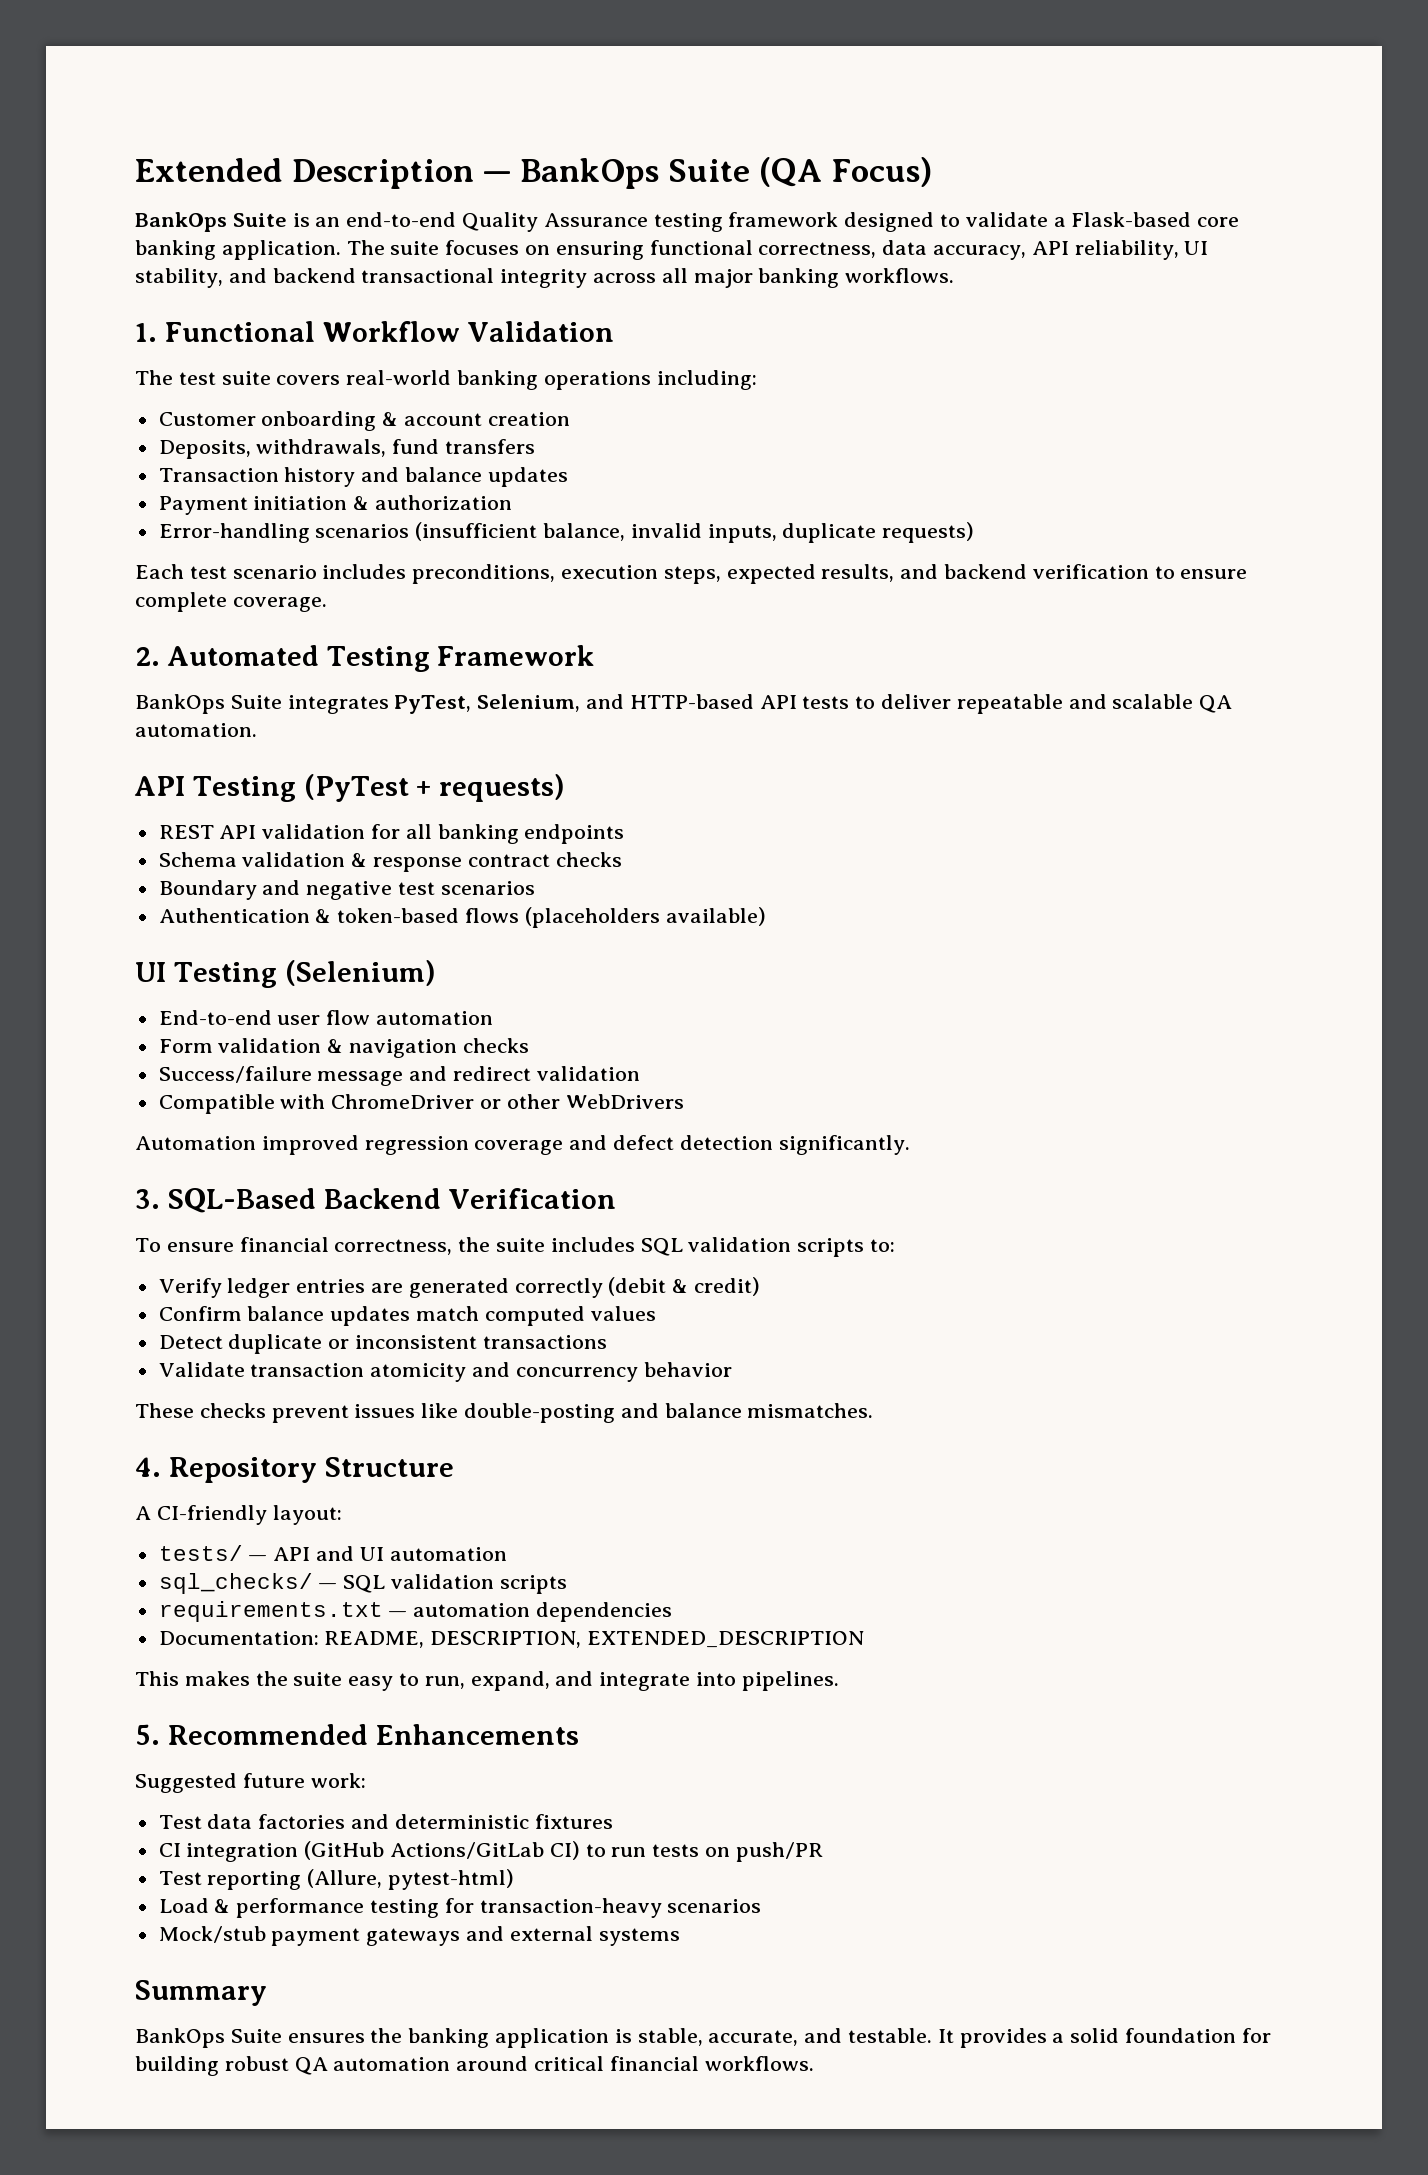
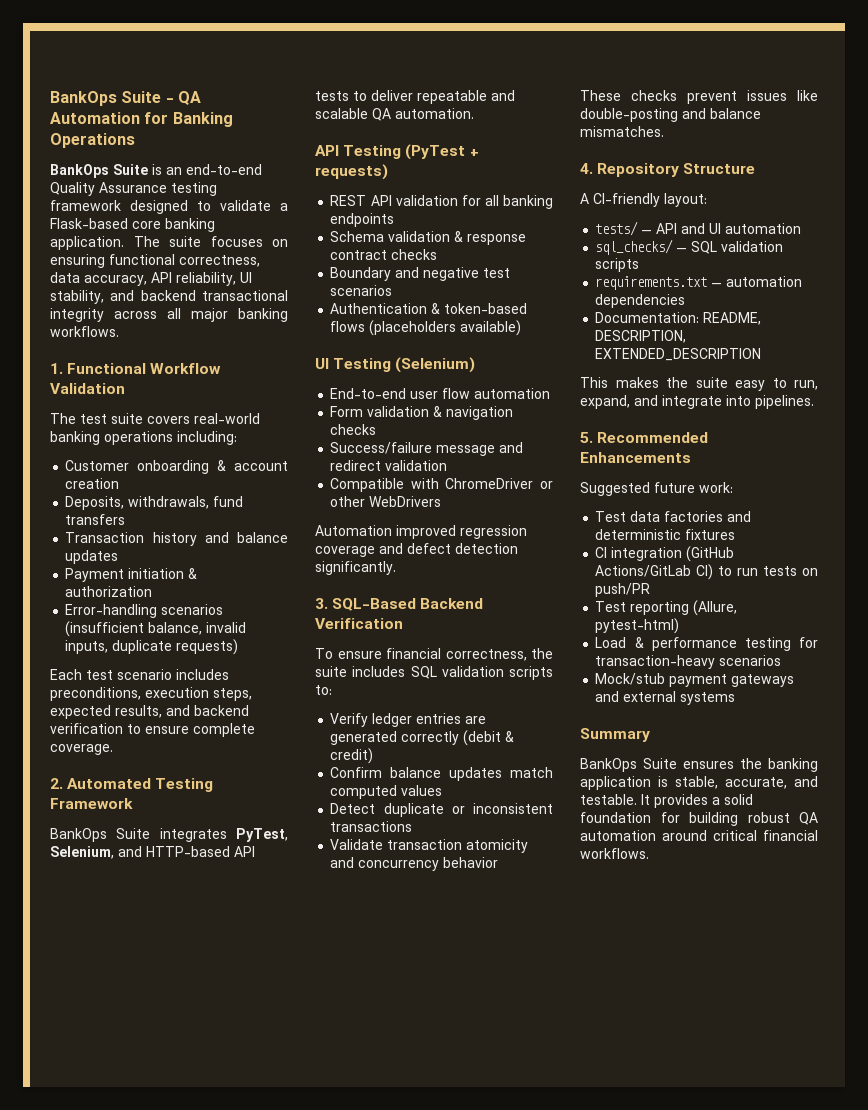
- Extended Description — BankOps Suite (QA Focus)
+ BankOps Suite - QA Automation for Banking Operations

